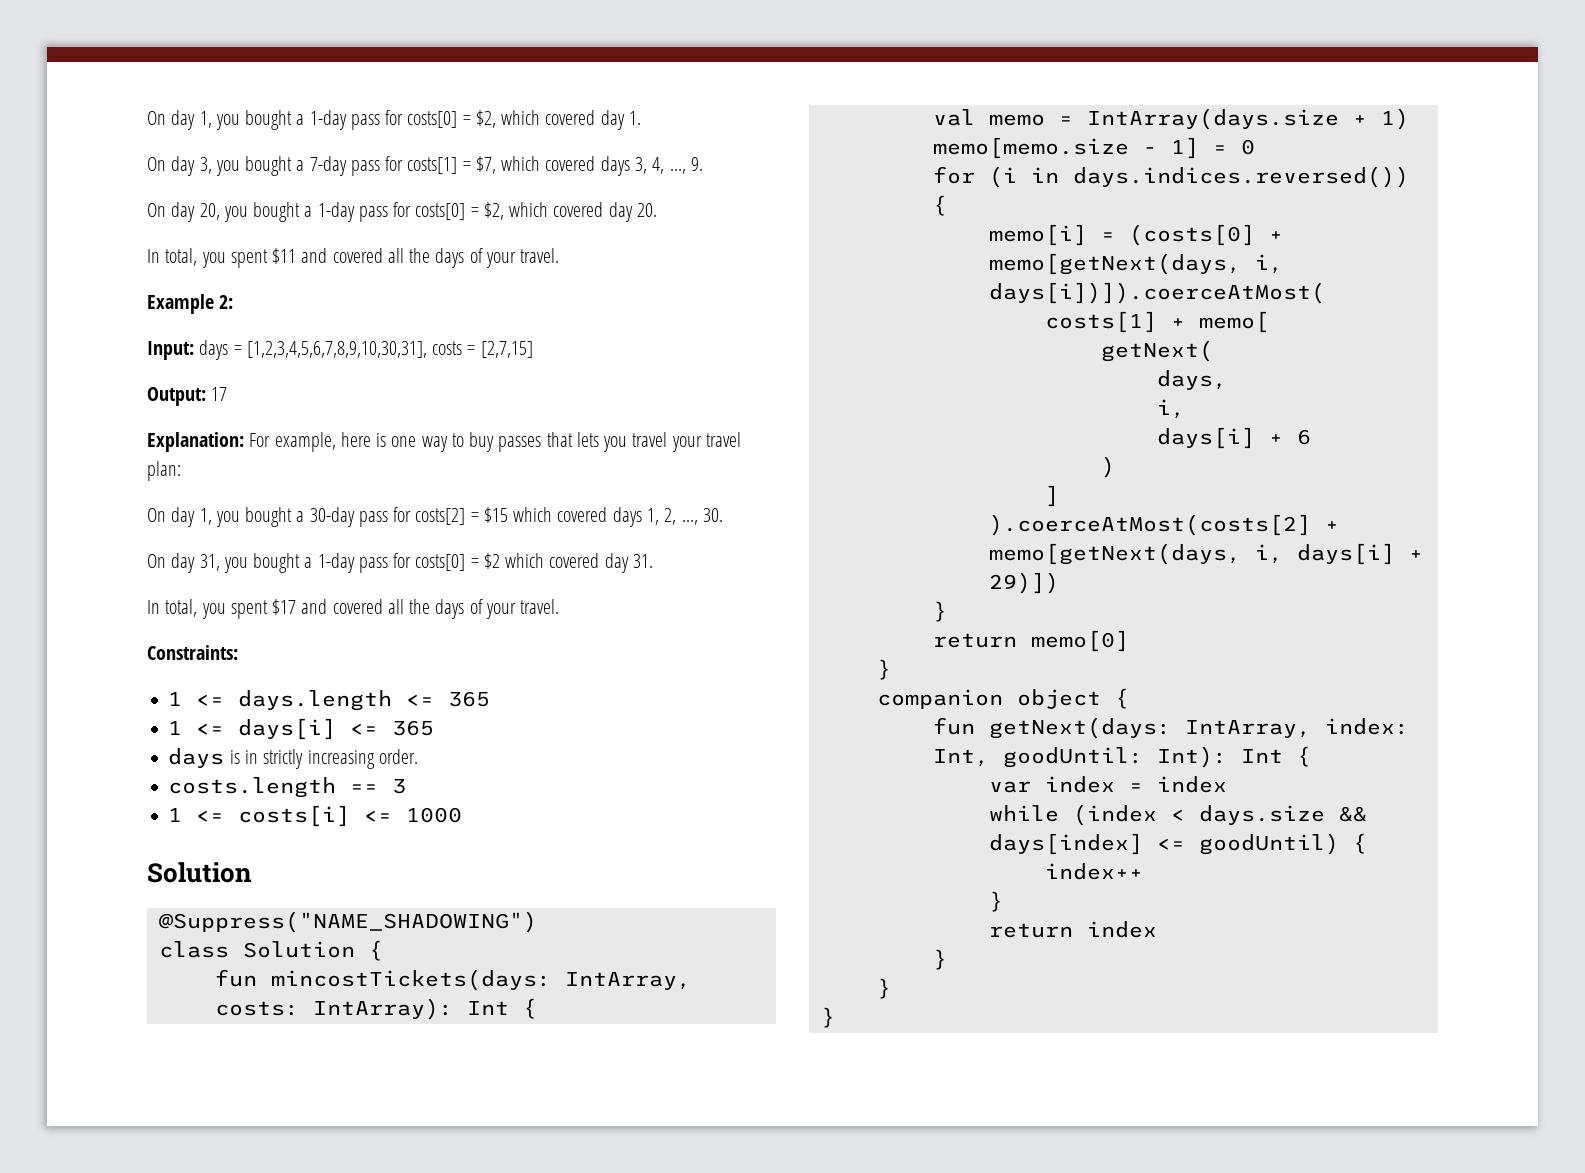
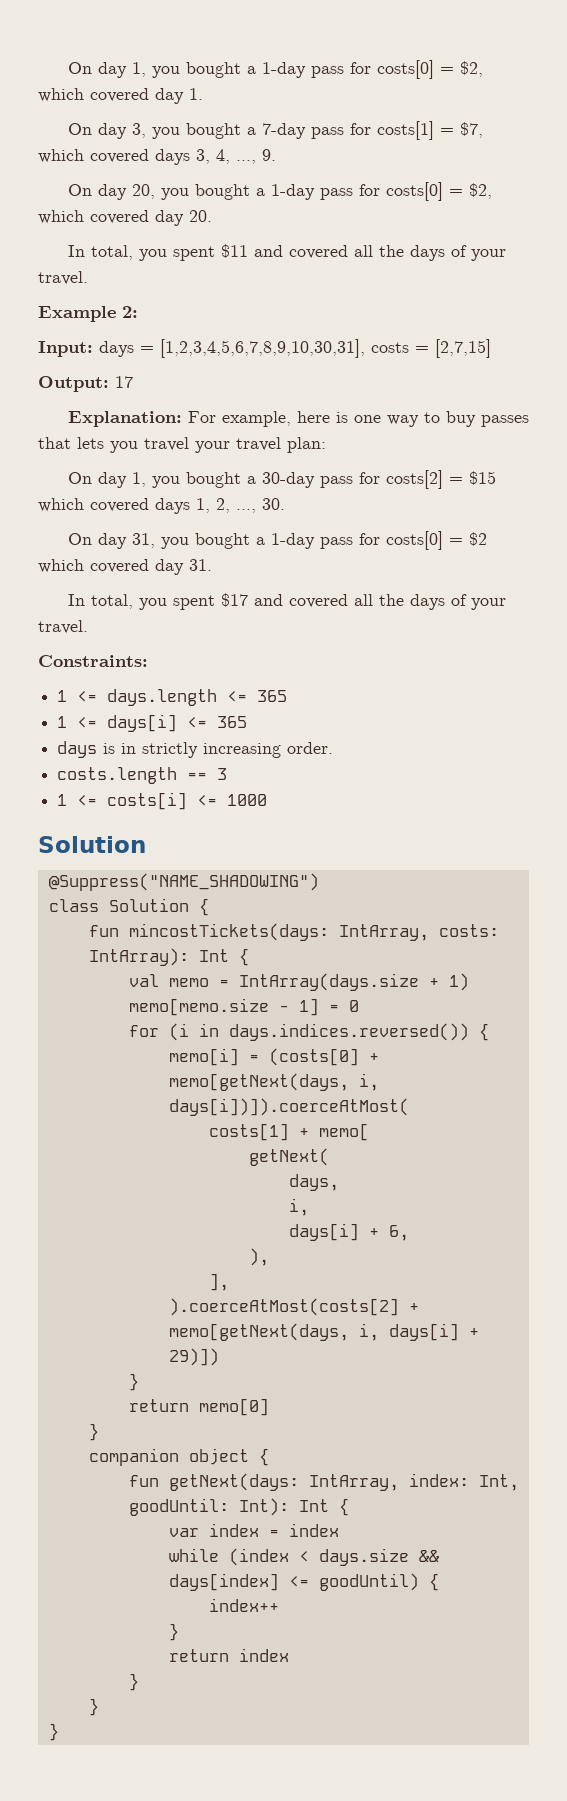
- days[i] + 6
- )
- ]
+ days[i] + 6,
+ ),
+ ],

